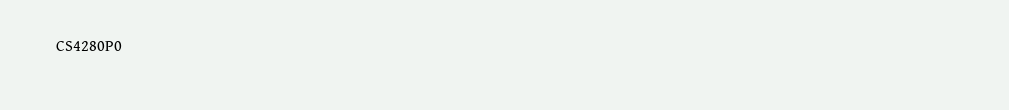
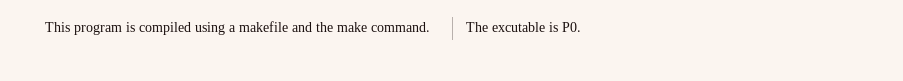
- CS4280P0
+ This program is compiled using a makefile and the make command. The excutable is P0.

